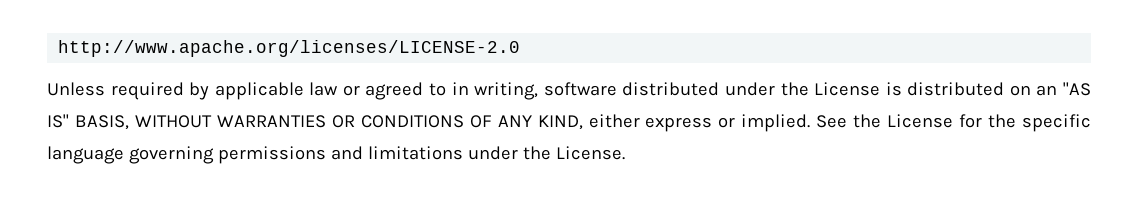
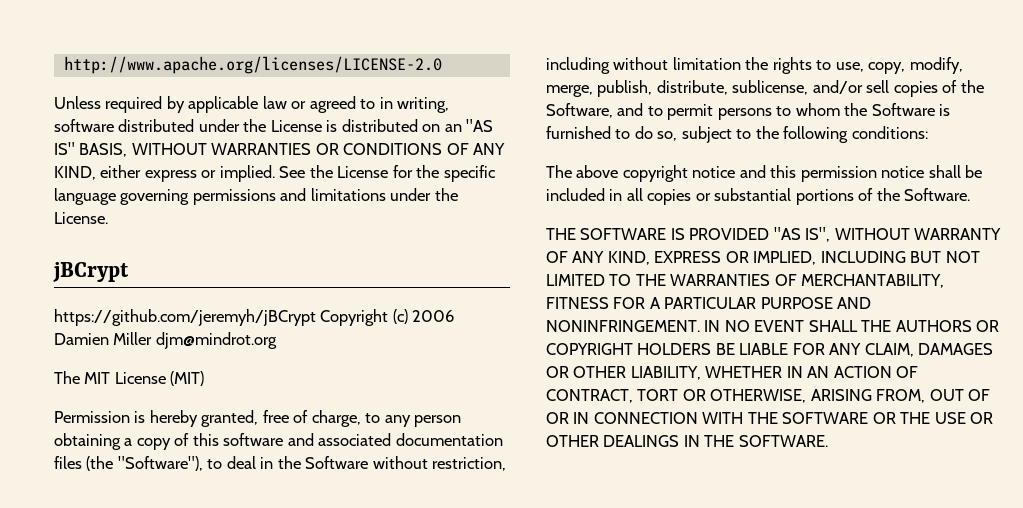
+ jBCrypt
+ https://github.com/jeremyh/jBCrypt Copyright (c) 2006 Damien Miller djm@mindrot.org
+ The MIT License (MIT)
+ Permission is hereby granted, free of charge, to any person obtaining a copy of this software and associated documentation files (the "Software"), to deal in the Software without restriction, including without limitation the rights to use, copy, modify, merge, publish, distribute, sublicense, and/or sell copies of the Software, and to permit persons to whom the Software is furnished to do so, subject to the following conditions:
+ The above copyright notice and this permission notice shall be included in all copies or substantial portions of the Software.
+ THE SOFTWARE IS PROVIDED "AS IS", WITHOUT WARRANTY OF ANY KIND, EXPRESS OR IMPLIED, INCLUDING BUT NOT LIMITED TO THE WARRANTIES OF MERCHANTABILITY, FITNESS FOR A PARTICULAR PURPOSE AND NONINFRINGEMENT. IN NO EVENT SHALL THE AUTHORS OR COPYRIGHT HOLDERS BE LIABLE FOR ANY CLAIM, DAMAGES OR OTHER LIABILITY, WHETHER IN AN ACTION OF CONTRACT, TORT OR OTHERWISE, ARISING FROM, OUT OF OR IN CONNECTION WITH THE SOFTWARE OR THE USE OR OTHER DEALINGS IN THE SOFTWARE.

